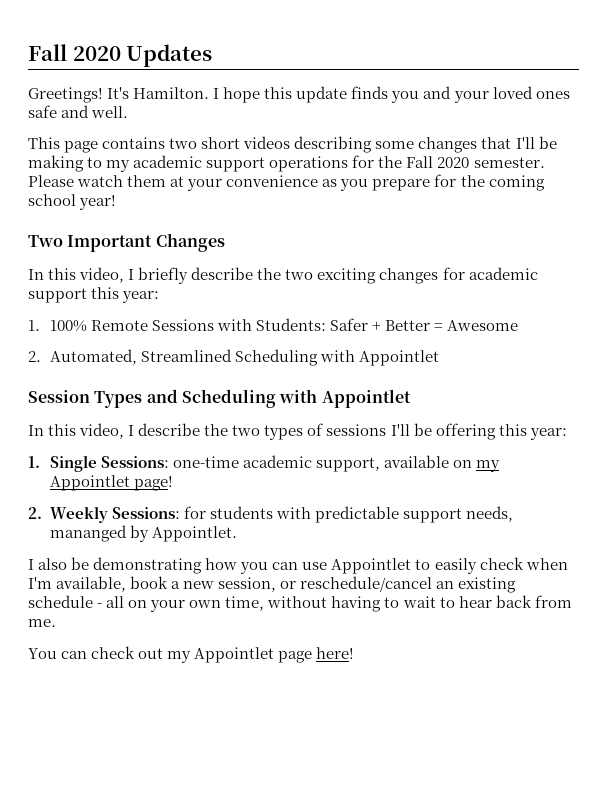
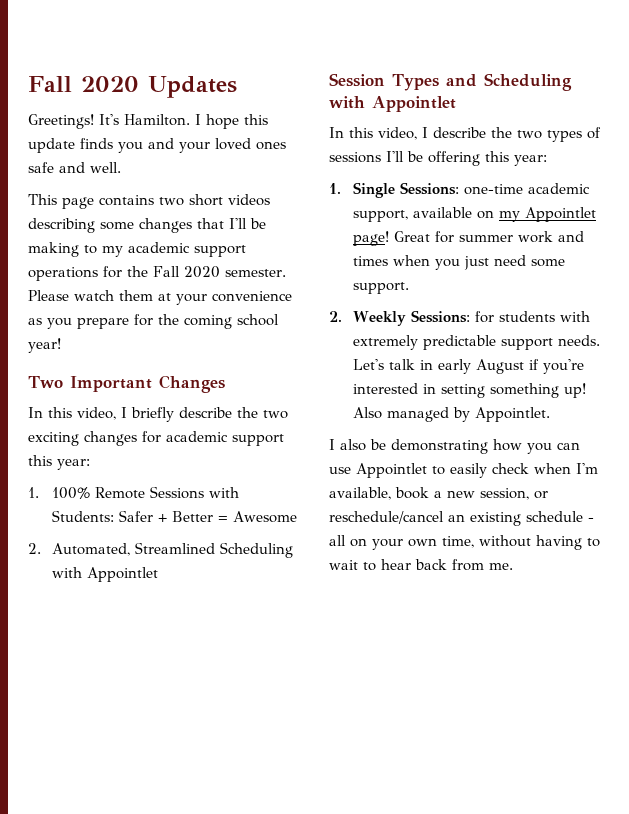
+ Great for summer work and times when you just need some support.
- 2. Weekly Sessions: for students with predictable support needs, mananged by Appointlet.
+ 2. Weekly Sessions: for students with extremely predictable support needs. Let's talk in early August if you're interested in setting something up! Also managed by Appointlet.
- You can check out my Appointlet page here!

